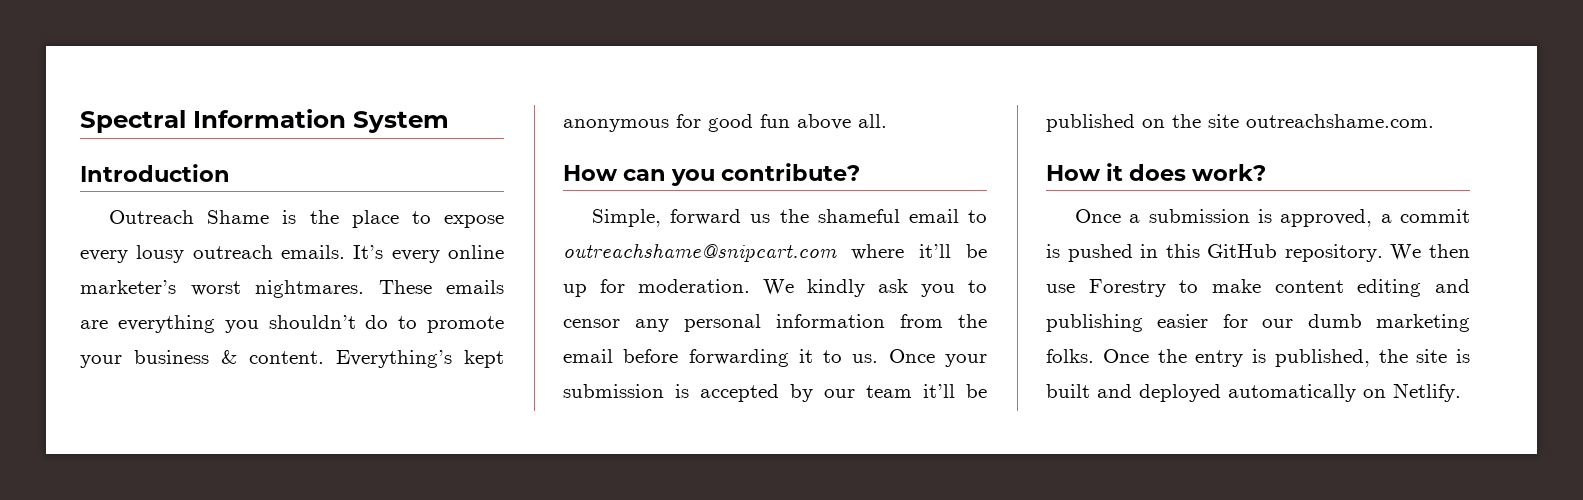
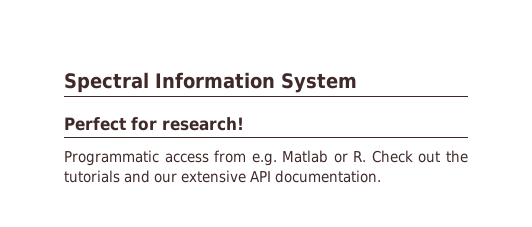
- Introduction
- Outreach Shame is the place to expose every lousy outreach emails. It’s every online marketer’s worst nightmares. These emails are everything you shouldn’t do to promote your business & content. Everything’s kept anonymous for good fun above all.
- How can you contribute?
- Simple, forward us the shameful email to outreachshame@snipcart.com where it’ll be up for moderation. We kindly ask you to censor any personal information from the email before forwarding it to us. Once your submission is accepted by our team it’ll be published on the site outreachshame.com.
- How it does work?
- Once a submission is approved, a commit is pushed in this GitHub repository. We then use Forestry to make content editing and publishing easier for our dumb marketing folks. Once the entry is published, the site is built and deployed automatically on Netlify.
+ Perfect for research!
+ Programmatic access from e.g. Matlab or R. Check out the tutorials and our extensive API documentation.

